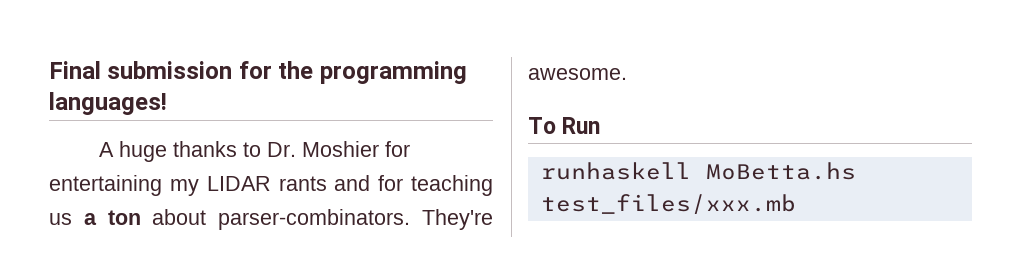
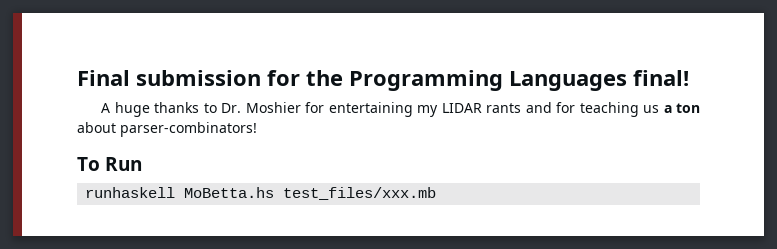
- Final submission for the programming languages!
+ Final submission for the Programming Languages final!
- A huge thanks to Dr. Moshier for entertaining my LIDAR rants and for teaching us a ton about parser-combinators. They're awesome.
+ A huge thanks to Dr. Moshier for entertaining my LIDAR rants and for teaching us a ton about parser-combinators!

